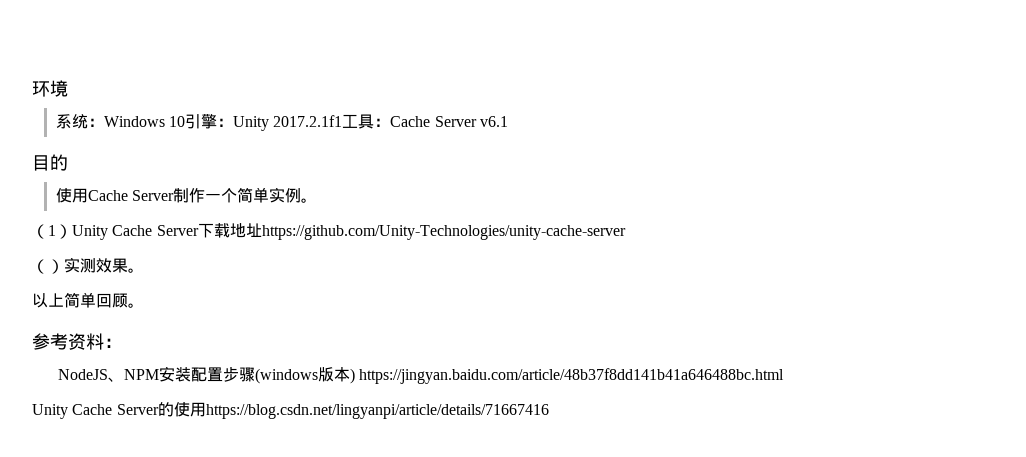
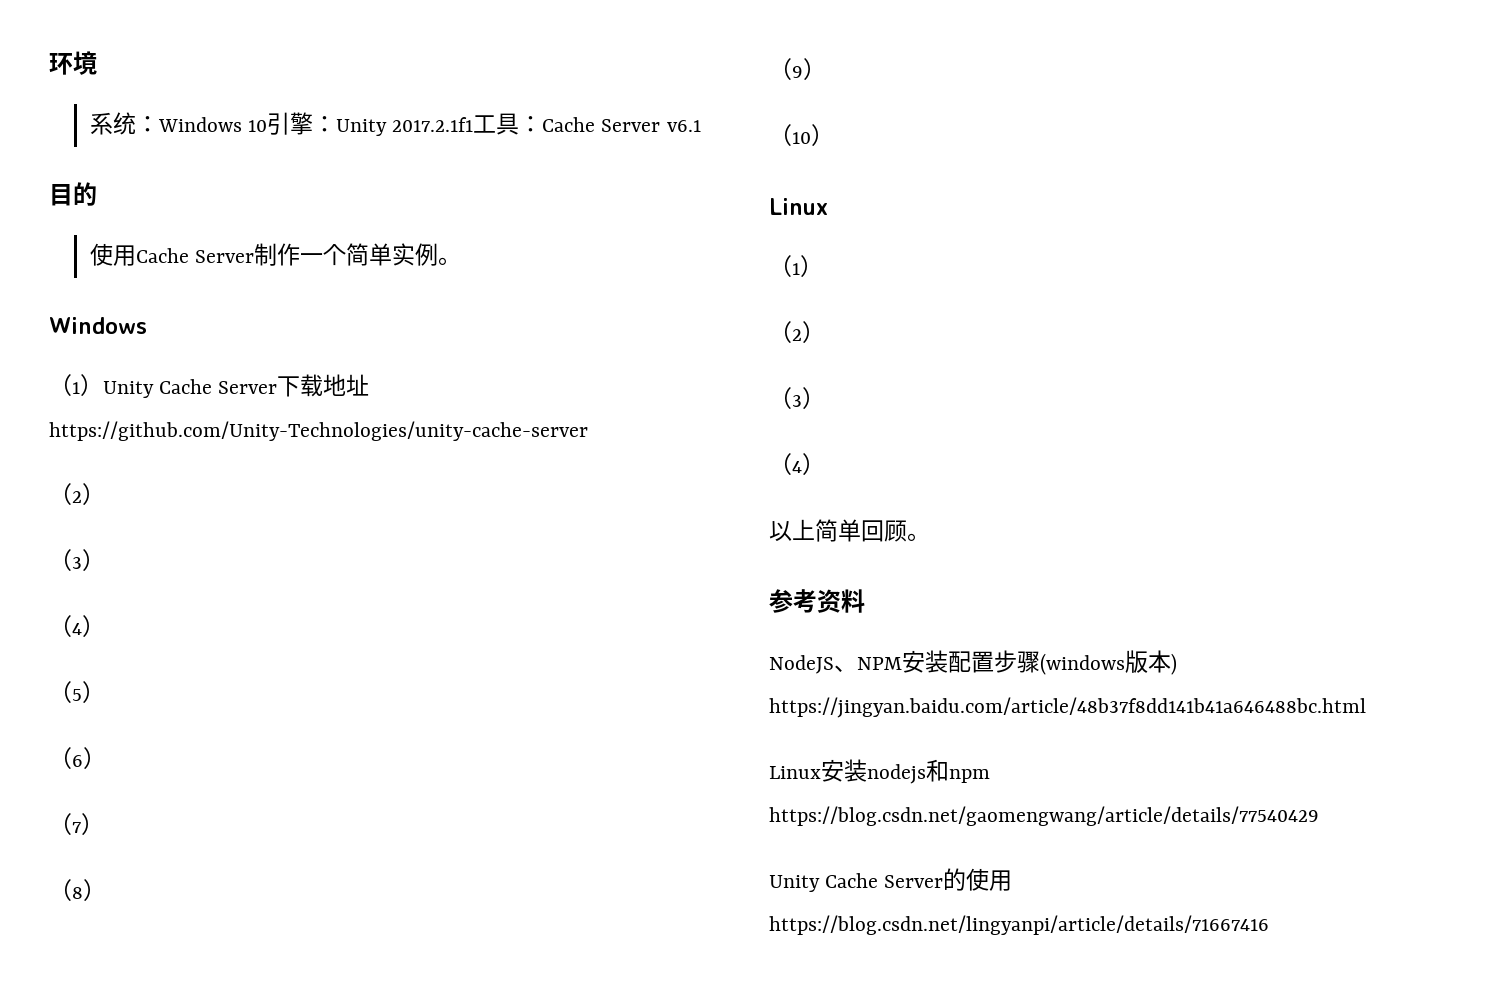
  使用Cache Server制作一个简单实例。
+ Windows
  （1）Unity Cache Server下载地址https://github.com/Unity-Technologies/unity-cache-server
- （）实测效果。
+ （2）
+ （3）
+ （4）
+ （5）
+ （6）
+ （7）
+ （8）
+ （9）
+ （10）
+ Linux
+ （1）
+ （2）
+ （3）
+ （4）
- 参考资料：
+ 参考资料
+ Linux安装nodejs和npm https://blog.csdn.net/gaomengwang/article/details/77540429

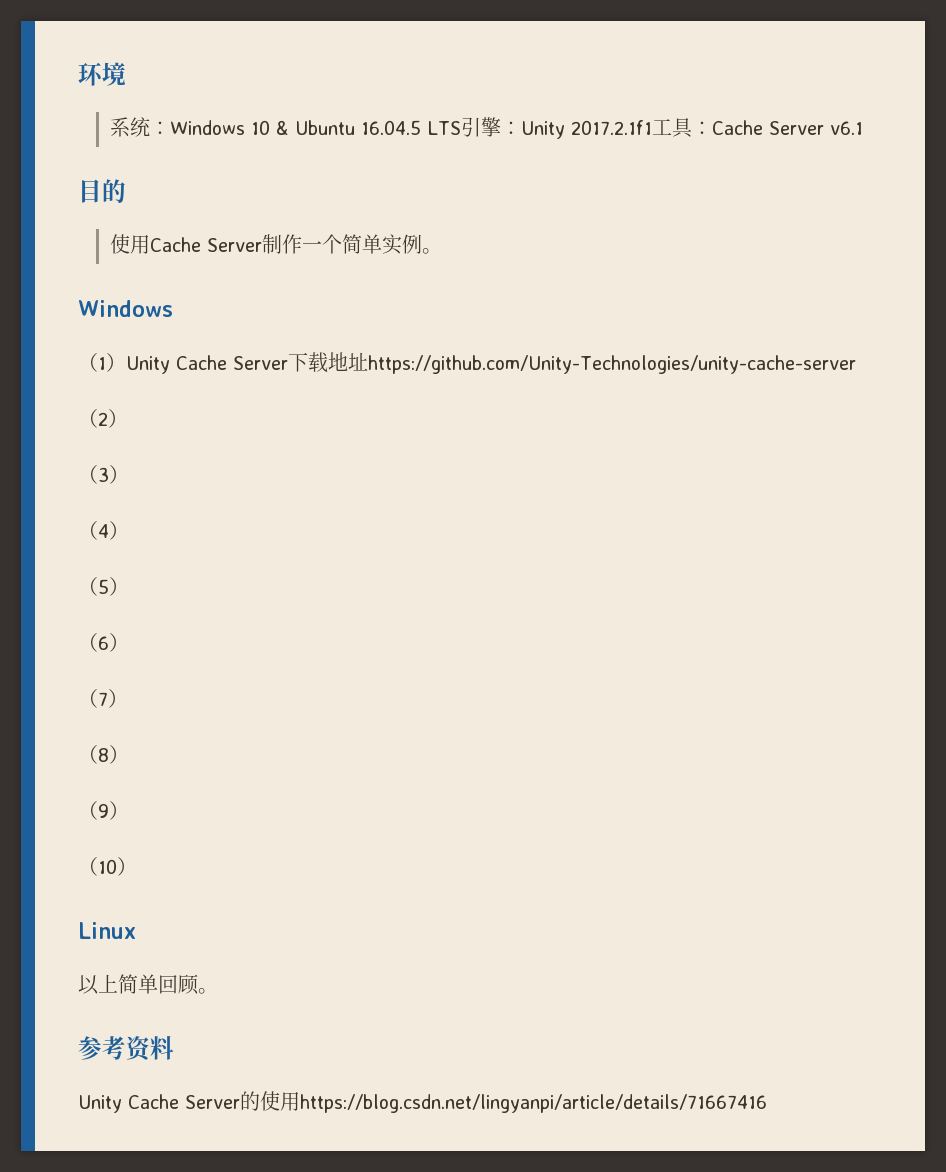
- 系统：Windows 10引擎：Unity 2017.2.1f1工具：Cache Server v6.1
+ 系统：Windows 10 & Ubuntu 16.04.5 LTS引擎：Unity 2017.2.1f1工具：Cache Server v6.1
  （10）
  Linux
- （1）
- （2）
- （3）
- （4）
- NodeJS、NPM安装配置步骤(windows版本) https://jingyan.baidu.com/article/48b37f8dd141b41a646488bc.html
- Linux安装nodejs和npm https://blog.csdn.net/gaomengwang/article/details/77540429

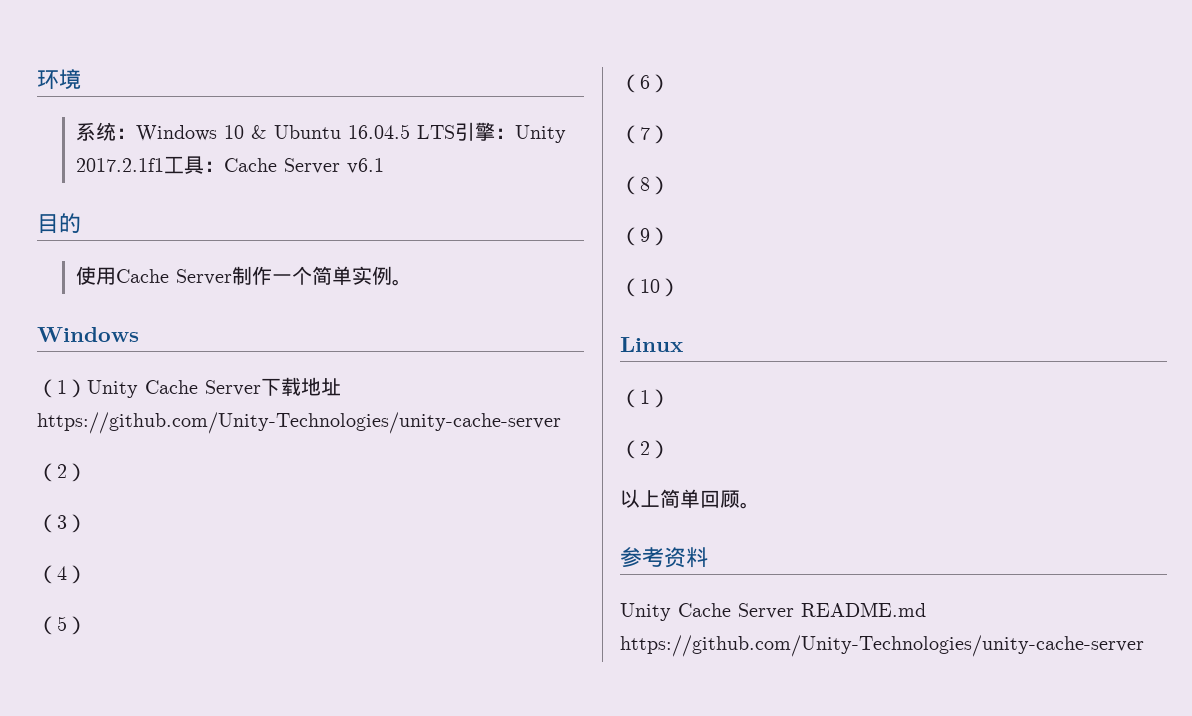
  Linux
+ （1）
+ （2）
- Unity Cache Server的使用https://blog.csdn.net/lingyanpi/article/details/71667416
+ Unity Cache Server README.md https://github.com/Unity-Technologies/unity-cache-server

